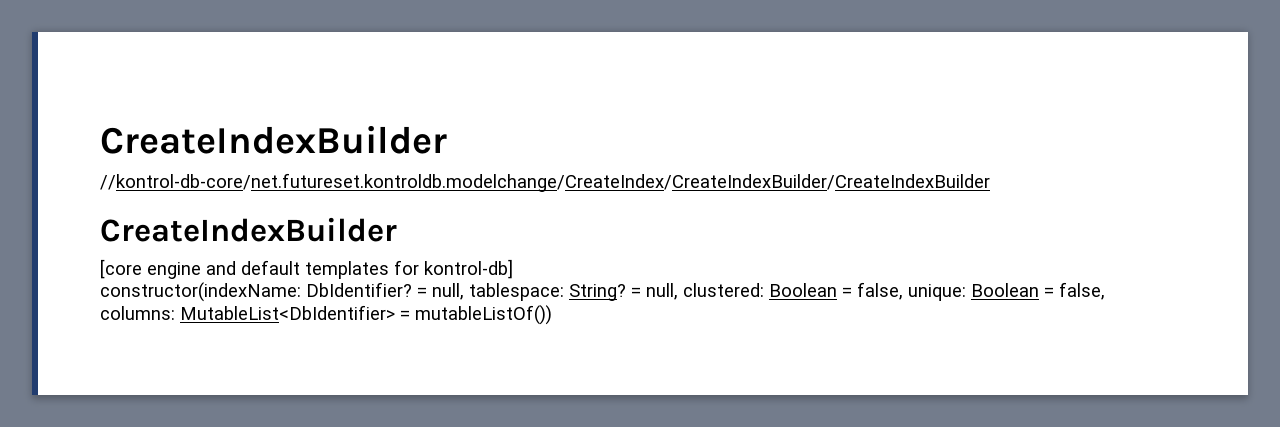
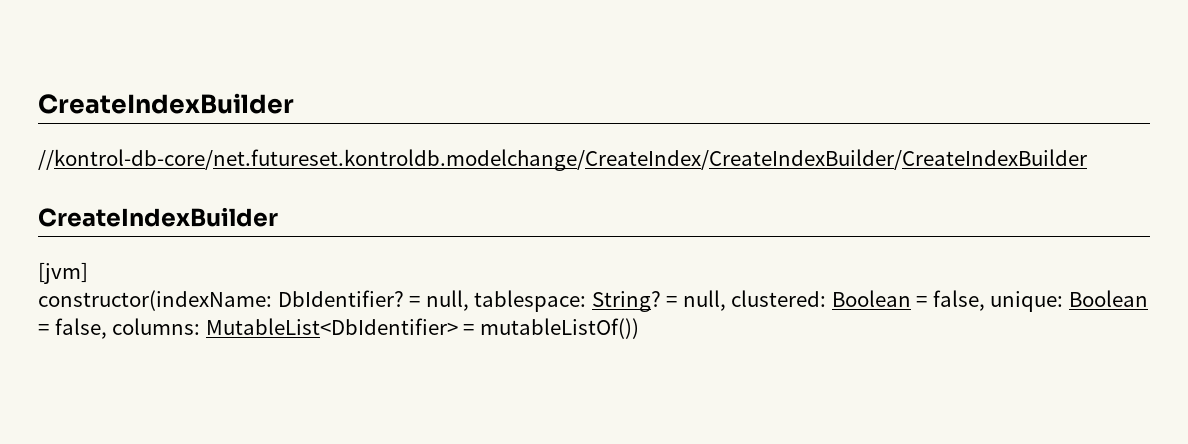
- [core engine and default templates for kontrol-db]
+ [jvm]

